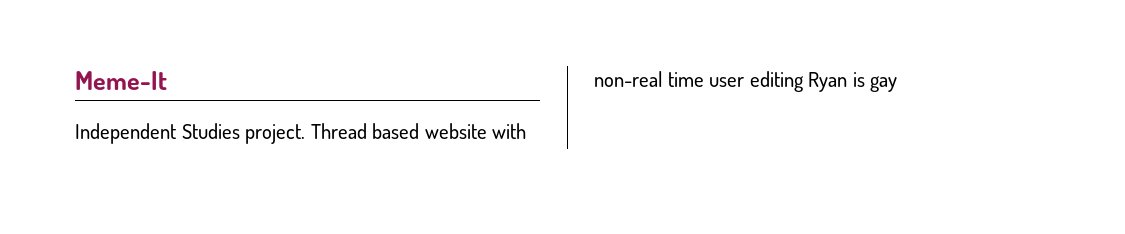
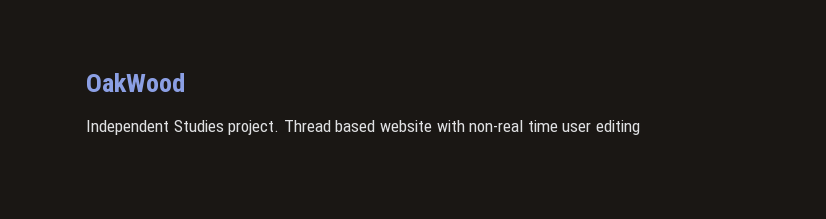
- Meme-It
+ OakWood
- Thread based website with non-real time user editing Ryan is gay
+ Thread based website with non-real time user editing

